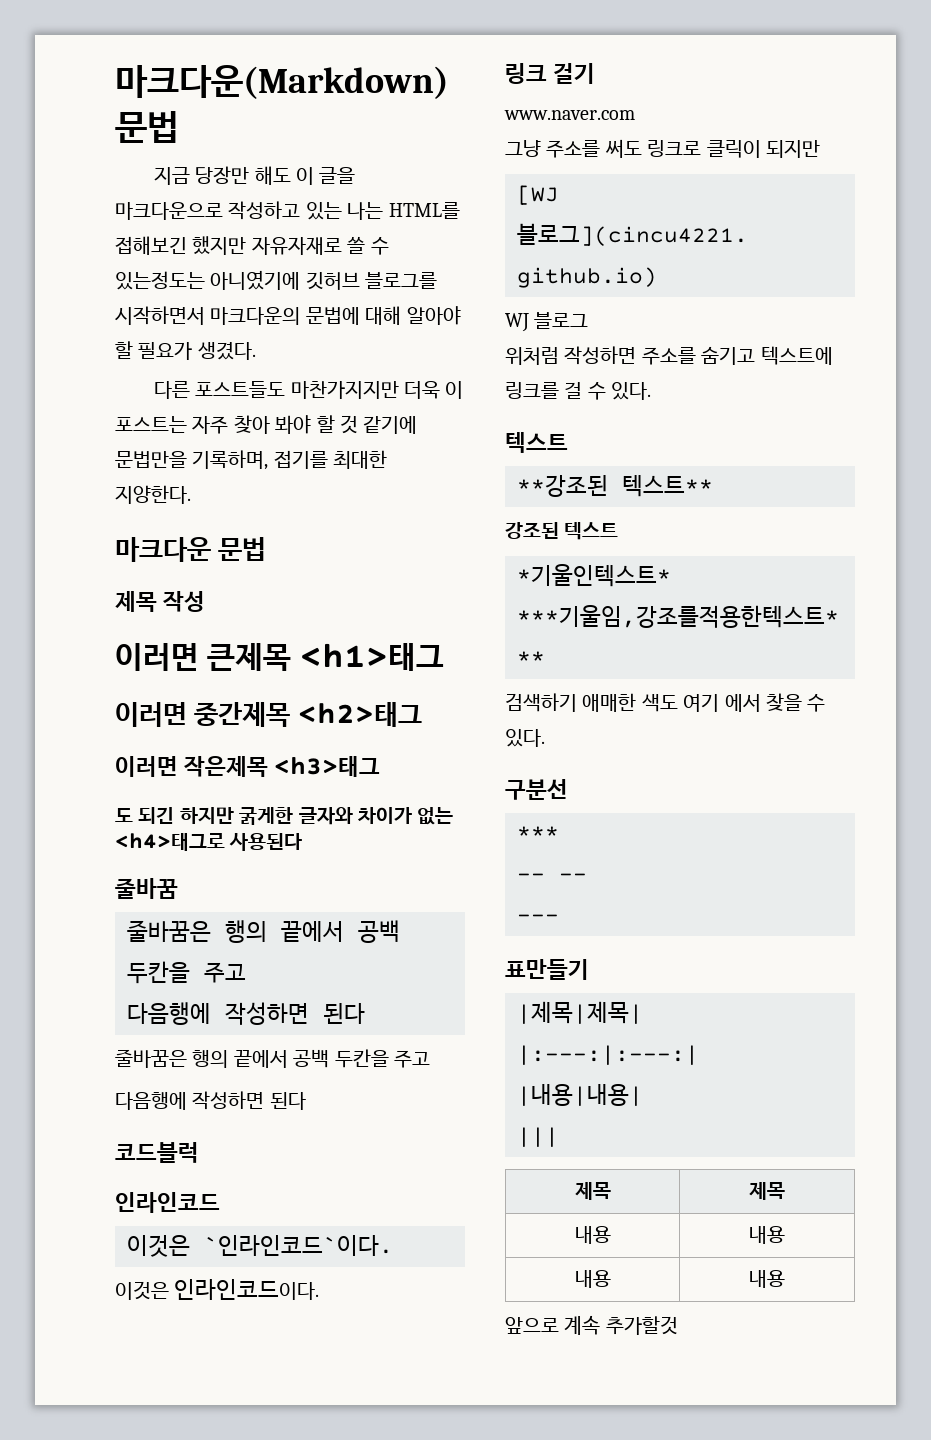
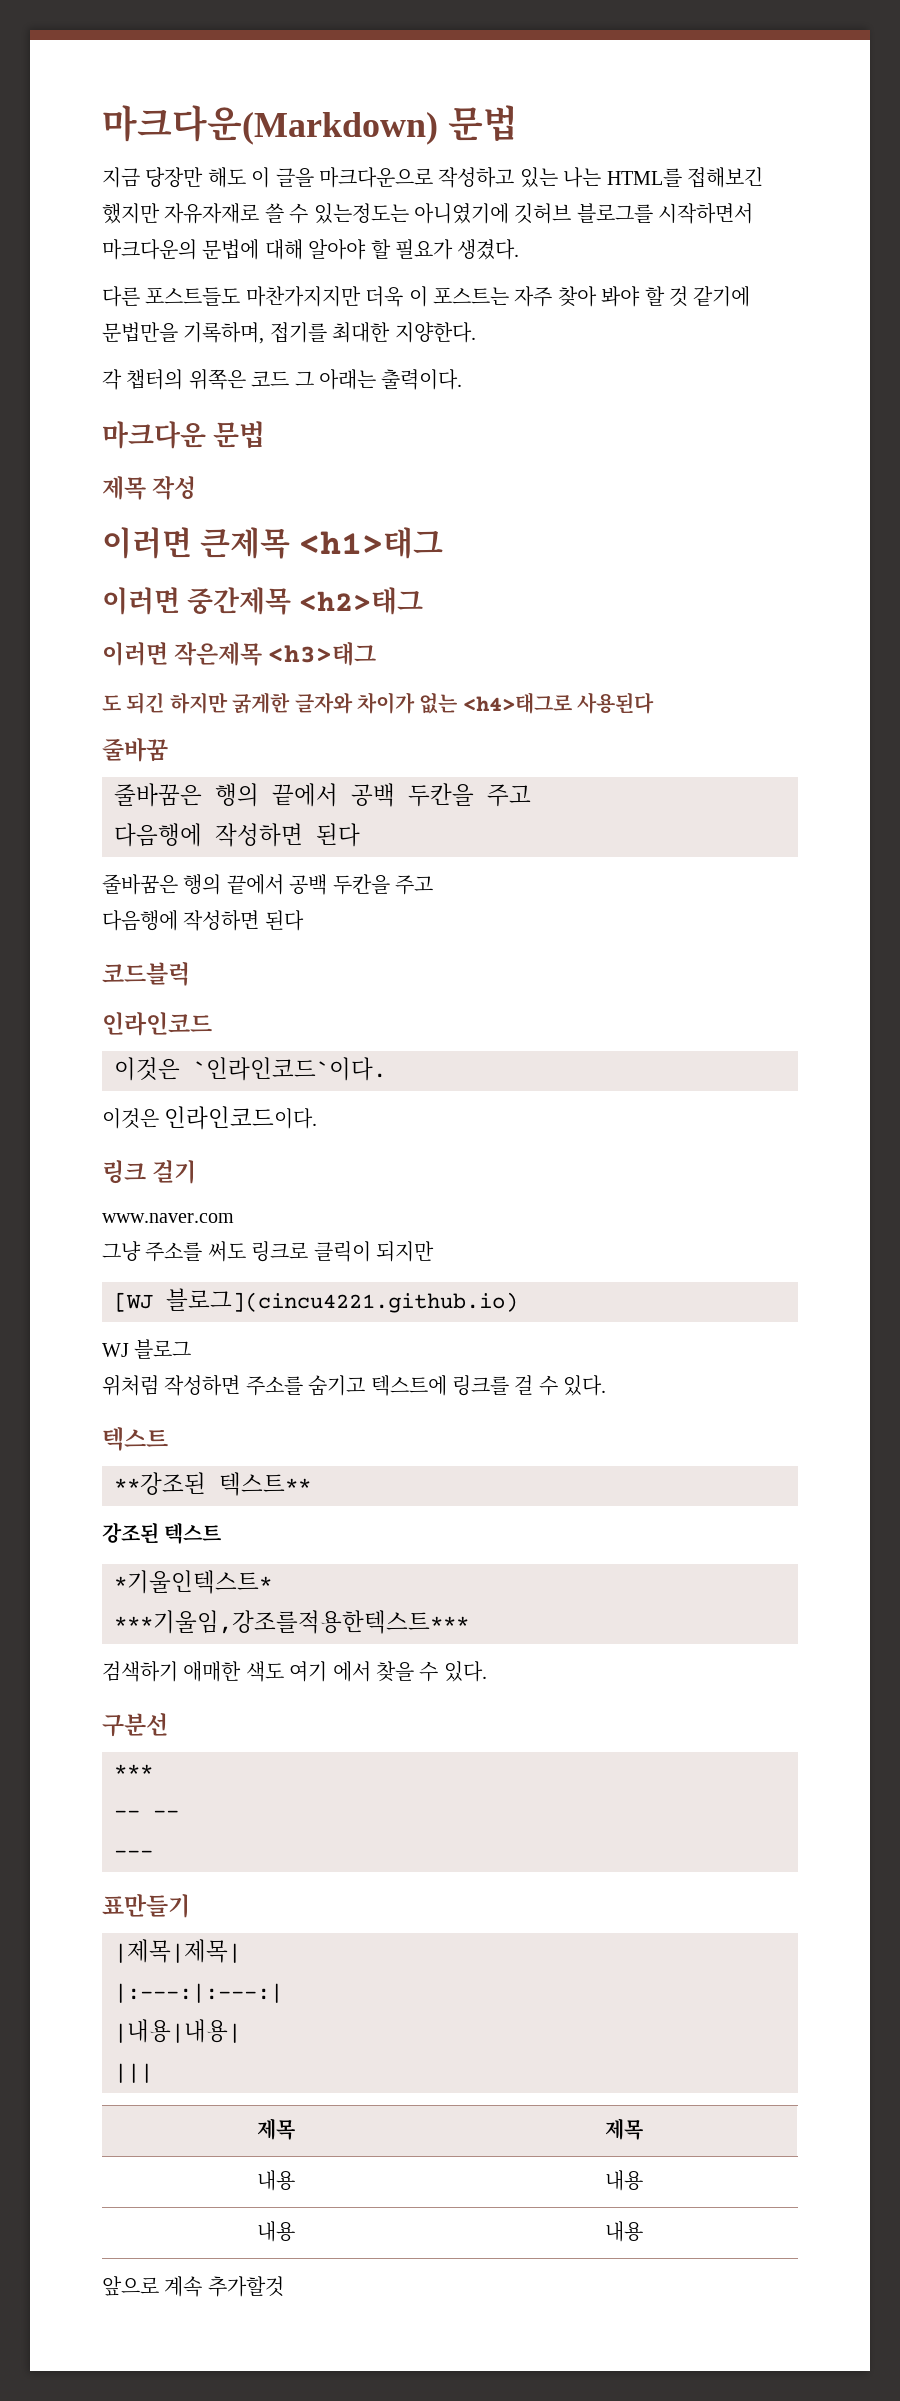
+ 각 챕터의 위쪽은 코드 그 아래는 출력이다.

